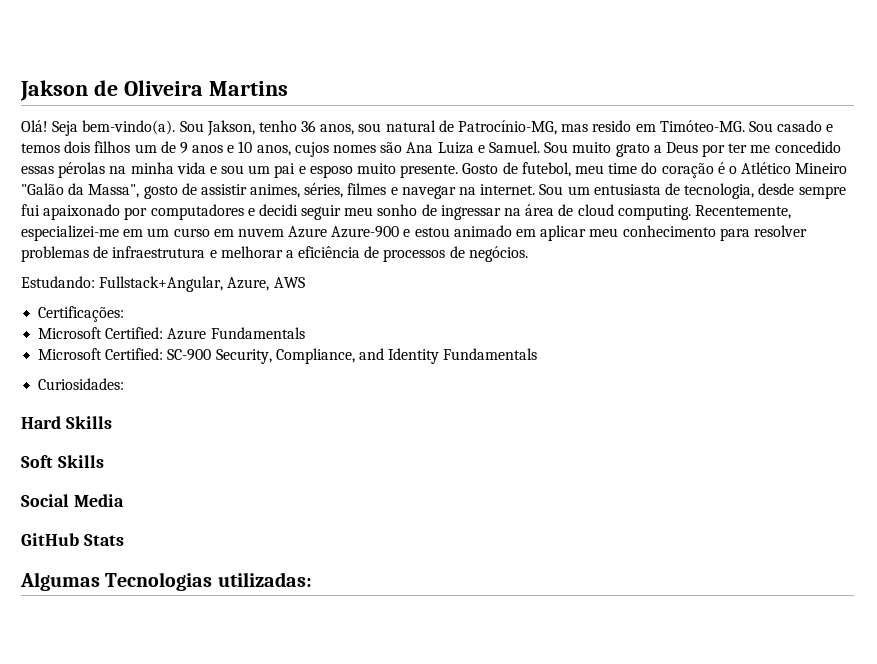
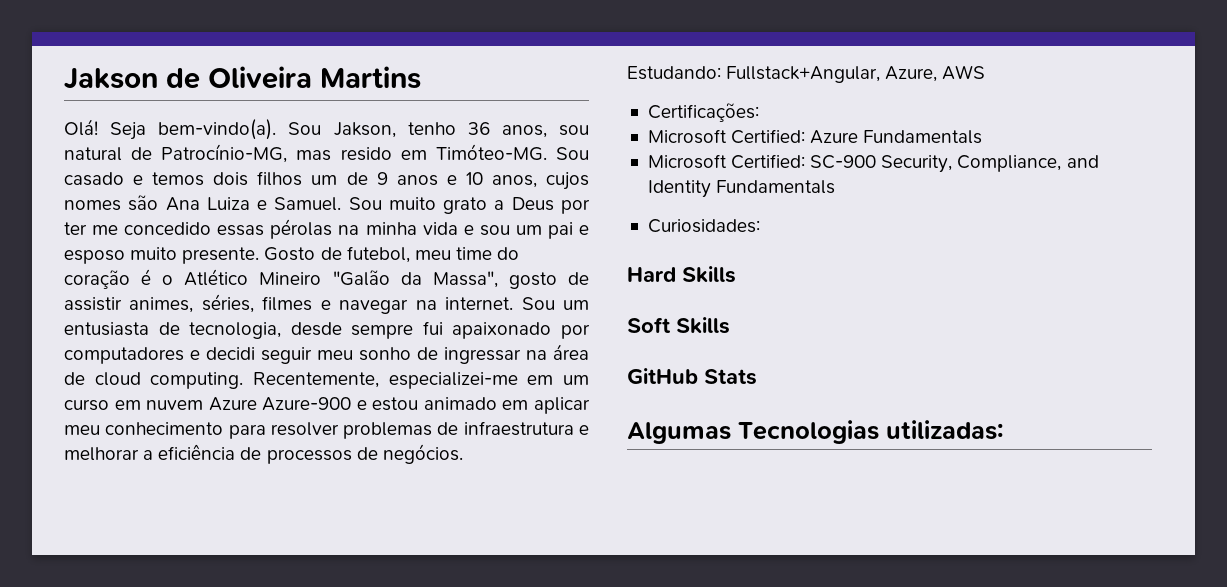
- Social Media

